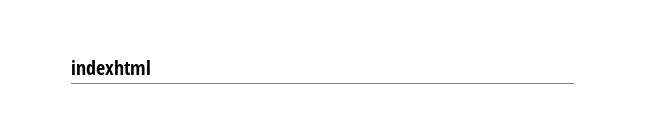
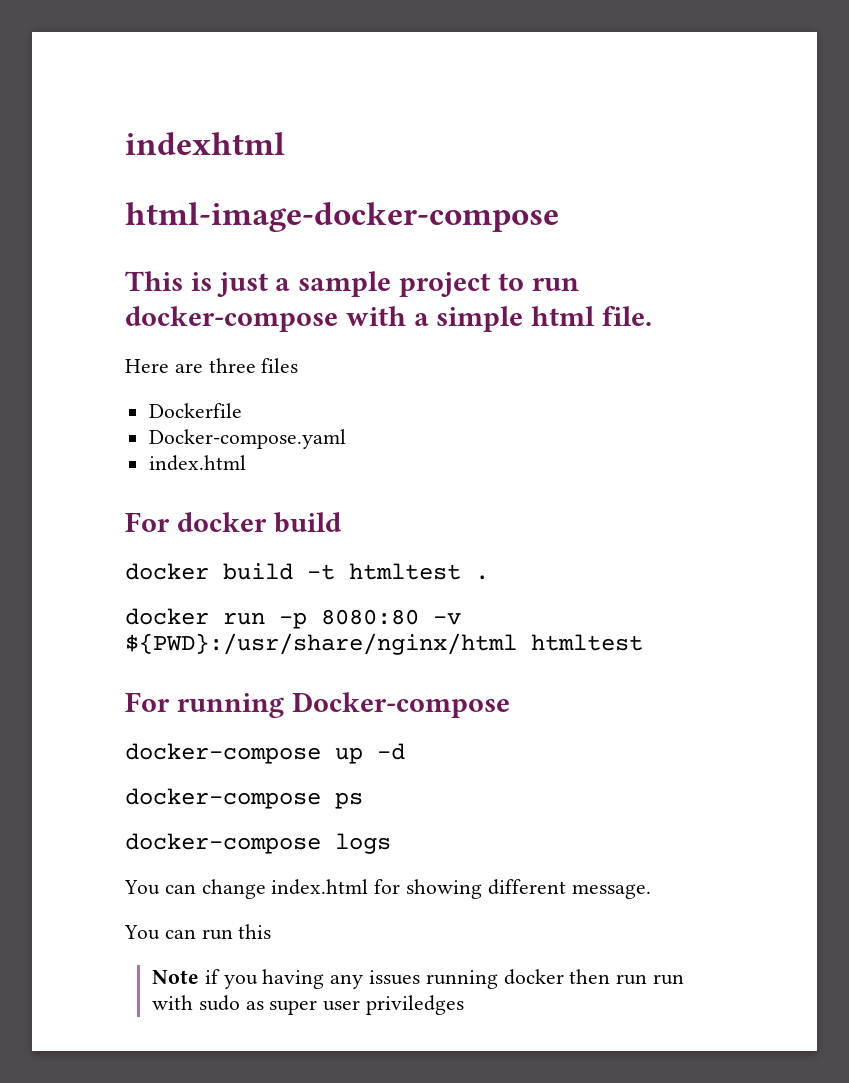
+ html-image-docker-compose
+ This is just a sample project to run docker-compose with a simple html file.
+ Here are three files
+ Dockerfile
+ Docker-compose.yaml
+ index.html
+ For docker build
+ docker build -t htmltest .
+ docker run -p 8080:80 -v ${PWD}:/usr/share/nginx/html htmltest
+ For running Docker-compose
+ docker-compose up -d
+ docker-compose ps
+ docker-compose logs
+ You can change index.html for showing different message.
+ You can run this
+ Note if you having any issues running docker then run run with sudo as super user priviledges

